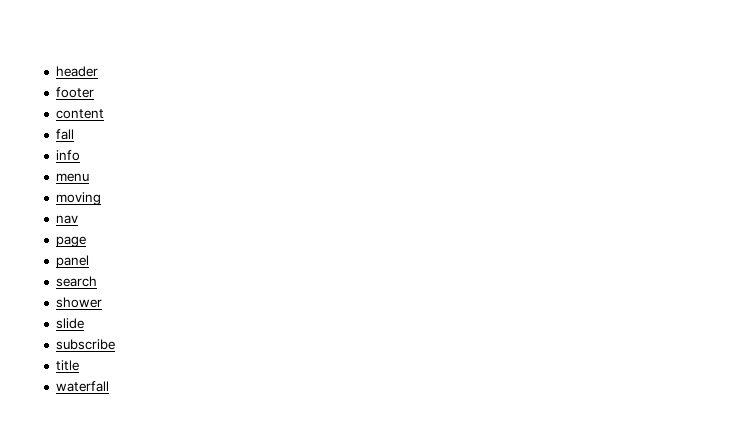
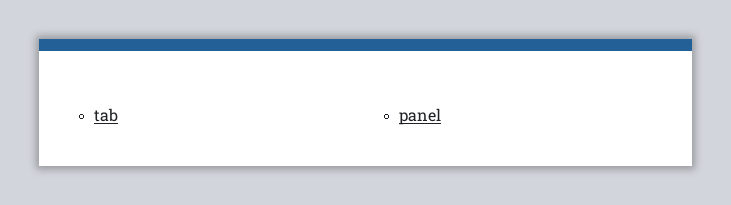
- header
- footer
- content
- fall
- info
- menu
- moving
- nav
- page
+ tab
  panel
- search
- shower
- slide
- subscribe
- title
- waterfall

